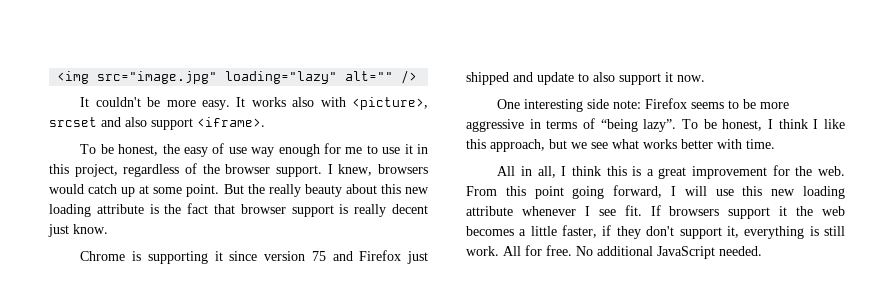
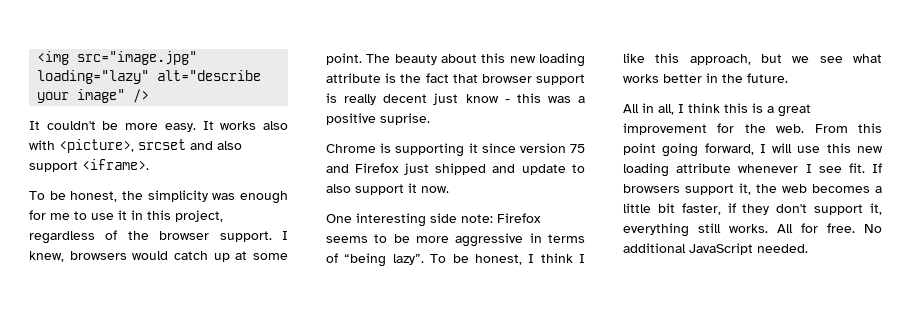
- <img src="image.jpg" loading="lazy" alt="" />
+ <img src="image.jpg" loading="lazy" alt="describe your image" />
- To be honest, the easy of use way enough for me to use it in this project, regardless of the browser support.
+ To be honest, the simplicity was enough for me to use it in this project, regardless of the browser support.
- But the really beauty about this new loading attribute is the fact that browser support is really decent just know.
+ The beauty about this new loading attribute is the fact that browser support is really decent just know - this was a positive suprise.
- To be honest, I think I like this approach, but we see what works better with time.
+ To be honest, I think I like this approach, but we see what works better in the future.
- If browsers support it the web becomes a little faster, if they don't support it, everything is still work.
+ If browsers support it, the web becomes a little bit faster, if they don't support it, everything still works.

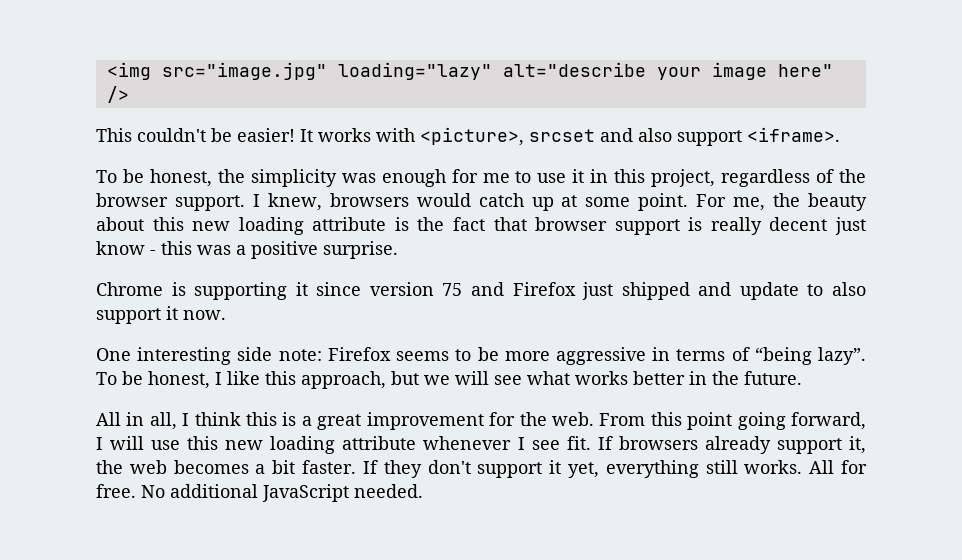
- <img src="image.jpg" loading="lazy" alt="describe your image" />
+ <img src="image.jpg" loading="lazy" alt="describe your image here" />
- It couldn't be more easy.
+ This couldn't be easier!
- It works also with <picture>, srcset and also support <iframe>.
+ It works with <picture>, srcset and also support <iframe>.
- The beauty about this new loading attribute is the fact that browser support is really decent just know - this was a positive suprise.
+ For me, the beauty about this new loading attribute is the fact that browser support is really decent just know - this was a positive surprise.
- To be honest, I think I like this approach, but we see what works better in the future.
+ To be honest, I like this approach, but we will see what works better in the future.
- If browsers support it, the web becomes a little bit faster, if they don't support it, everything still works.
+ If browsers already support it, the web becomes a bit faster. If they don't support it yet, everything still works.

